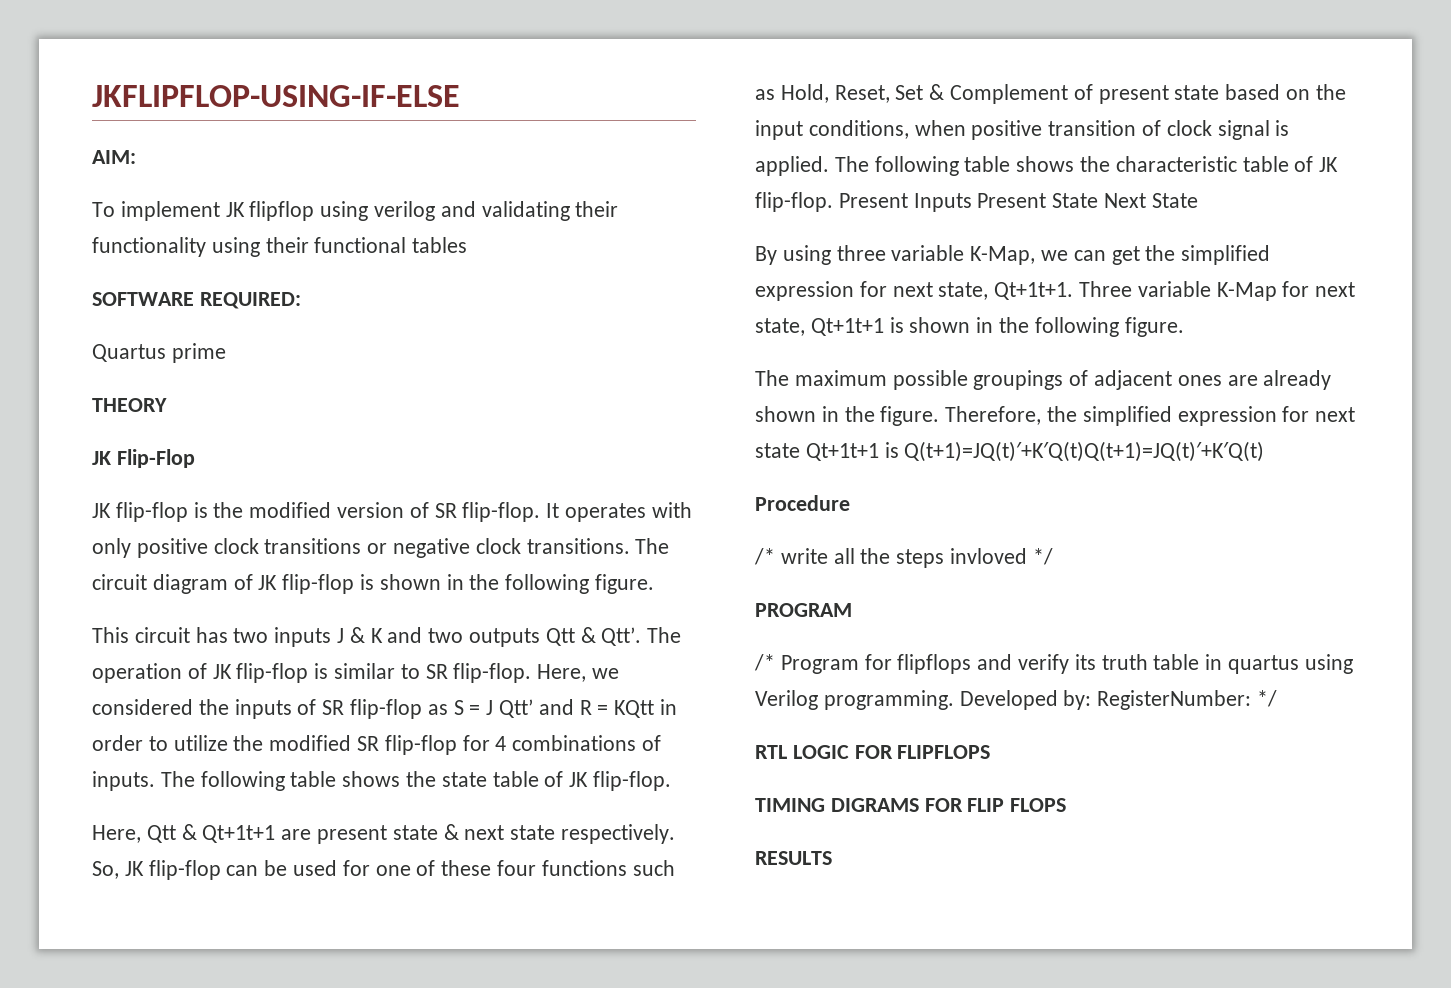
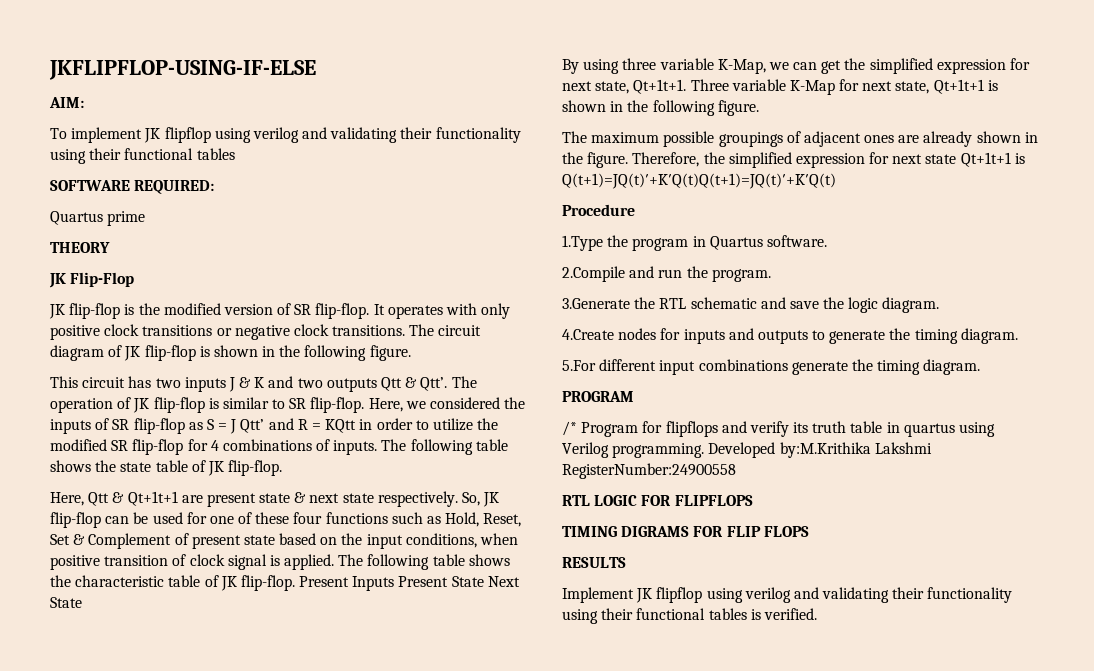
- /* write all the steps invloved */
+ 1.Type the program in Quartus software.
+ 2.Compile and run the program.
+ 3.Generate the RTL schematic and save the logic diagram.
+ 4.Create nodes for inputs and outputs to generate the timing diagram.
+ 5.For different input combinations generate the timing diagram.
- Developed by: RegisterNumber: */
+ Developed by:M.Krithika Lakshmi RegisterNumber:24900558
+ Implement JK flipflop using verilog and validating their functionality using their functional tables is verified.

